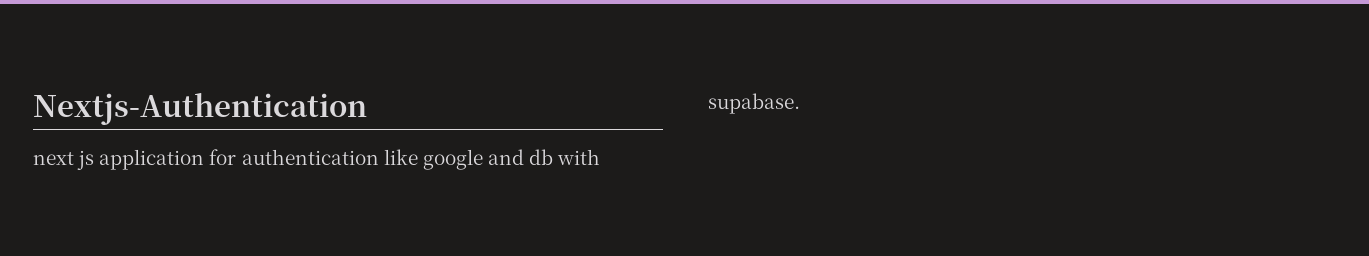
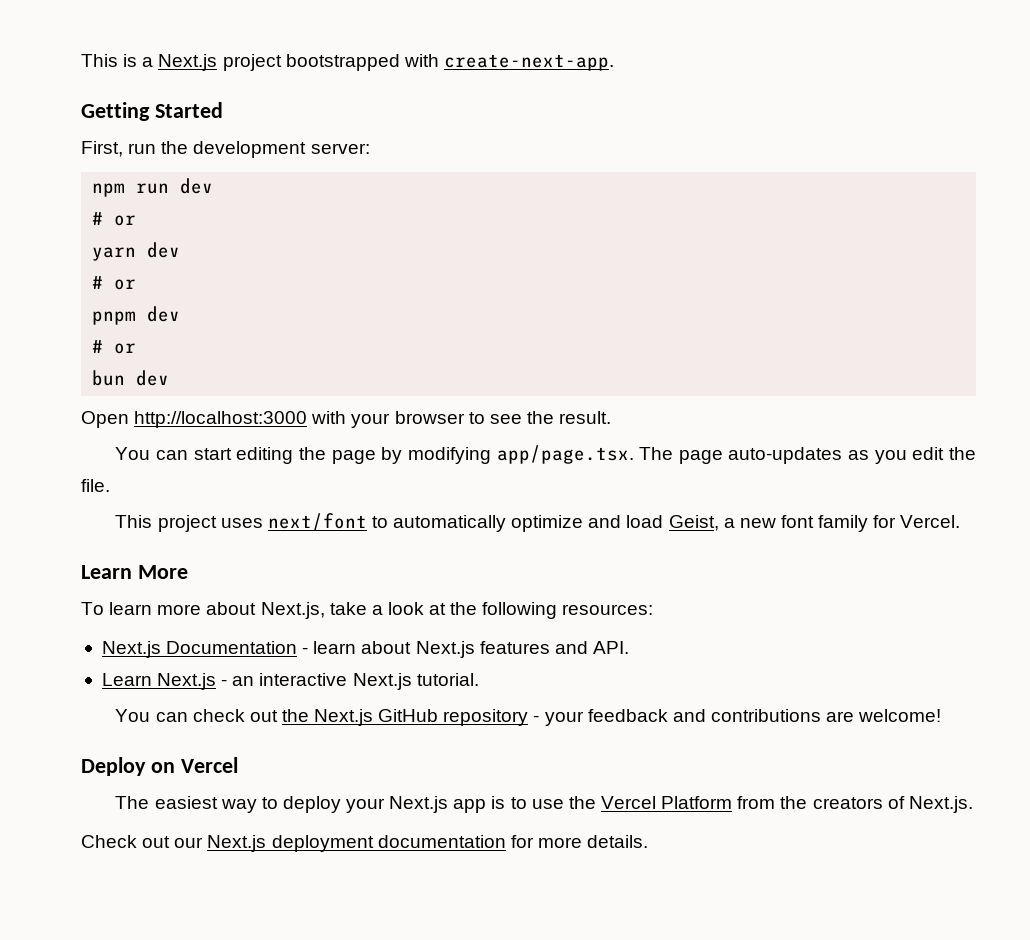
- Nextjs-Authentication
- next js application for authentication like google and db with supabase.
+ This is a Next.js project bootstrapped with create-next-app.
+ Getting Started
+ First, run the development server:
+ npm run dev
+ # or
+ yarn dev
+ # or
+ pnpm dev
+ # or
+ bun dev
+ Open http://localhost:3000 with your browser to see the result.
+ You can start editing the page by modifying app/page.tsx. The page auto-updates as you edit the file.
+ This project uses next/font to automatically optimize and load Geist, a new font family for Vercel.
+ Learn More
+ To learn more about Next.js, take a look at the following resources:
+ Next.js Documentation - learn about Next.js features and API.
+ Learn Next.js - an interactive Next.js tutorial.
+ You can check out the Next.js GitHub repository - your feedback and contributions are welcome!
+ Deploy on Vercel
+ The easiest way to deploy your Next.js app is to use the Vercel Platform from the creators of Next.js.
+ Check out our Next.js deployment documentation for more details.

